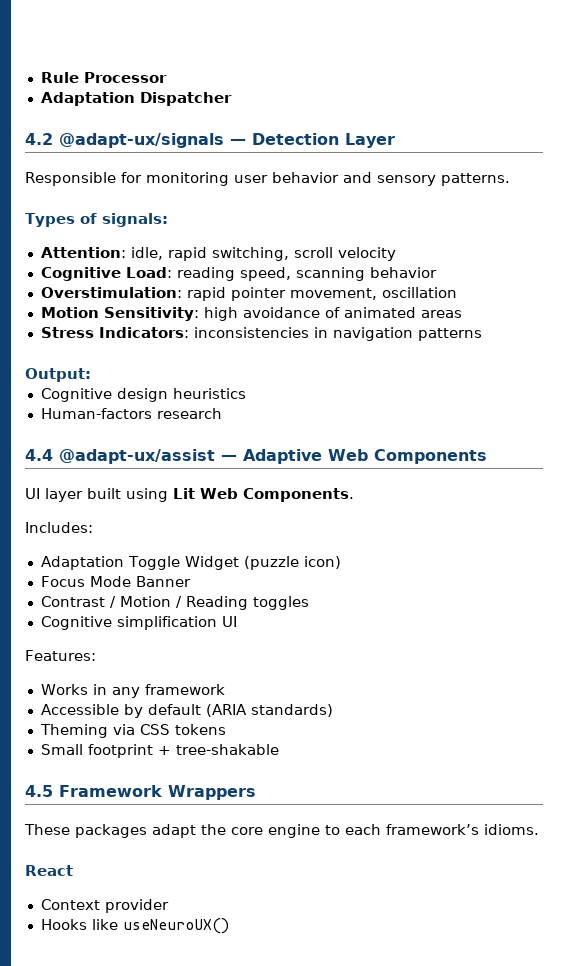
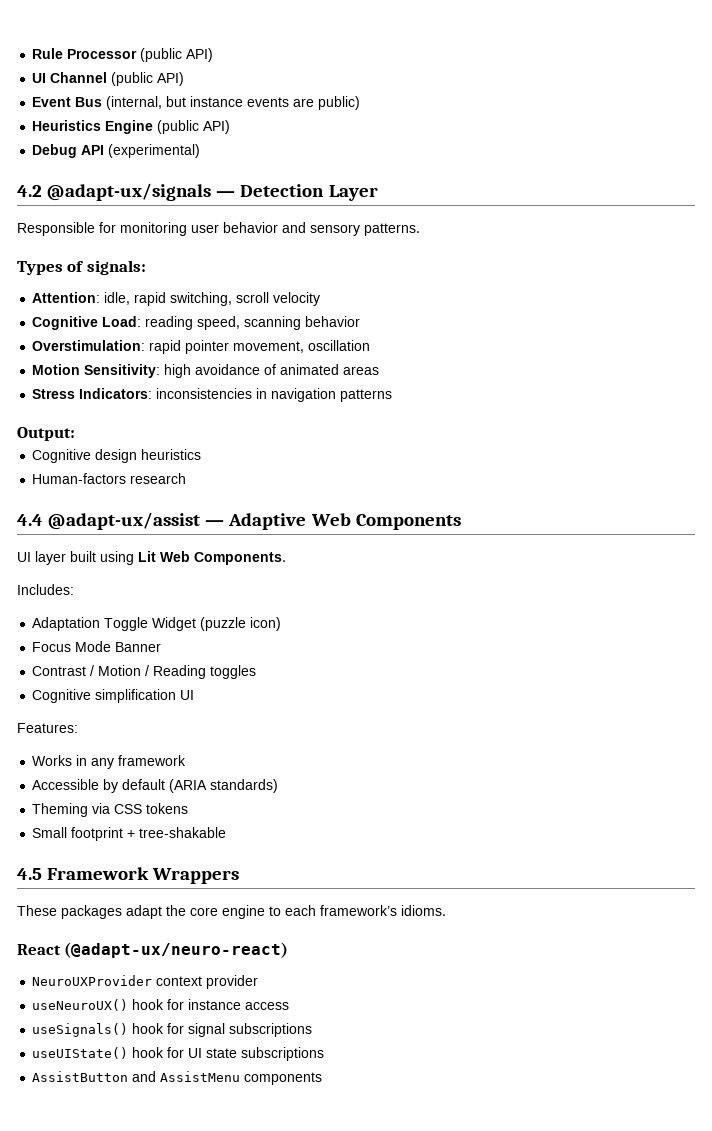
- Rule Processor
- Adaptation Dispatcher
+ Rule Processor (public API)
+ UI Channel (public API)
+ Event Bus (internal, but instance events are public)
+ Heuristics Engine (public API)
+ Debug API (experimental)
- React
- Context provider
- Hooks like useNeuroUX()
+ React (@adapt-ux/neuro-react)
+ NeuroUXProvider context provider
+ useNeuroUX() hook for instance access
+ useSignals() hook for signal subscriptions
+ useUIState() hook for UI state subscriptions
+ AssistButton and AssistMenu components

